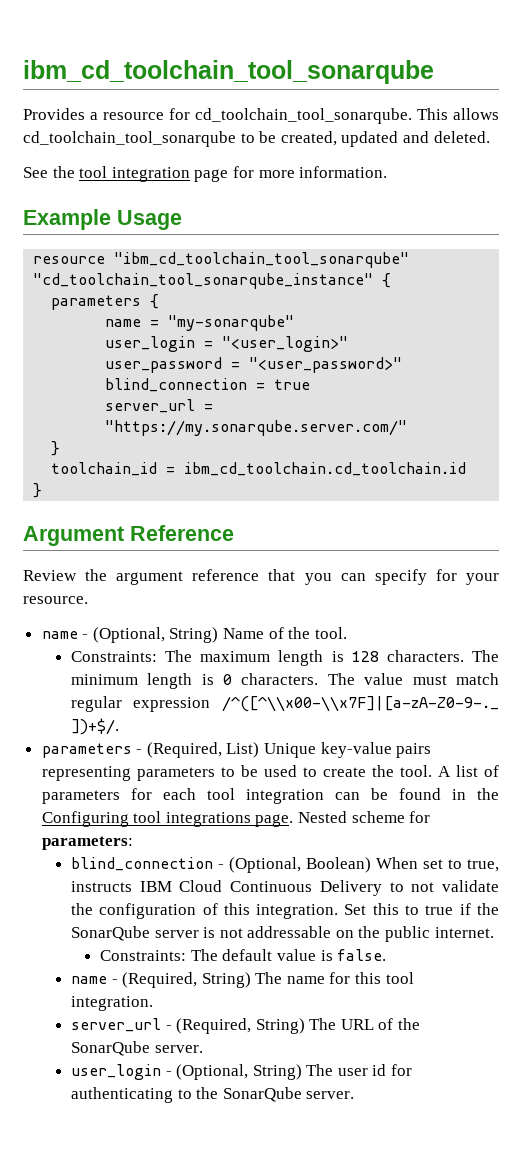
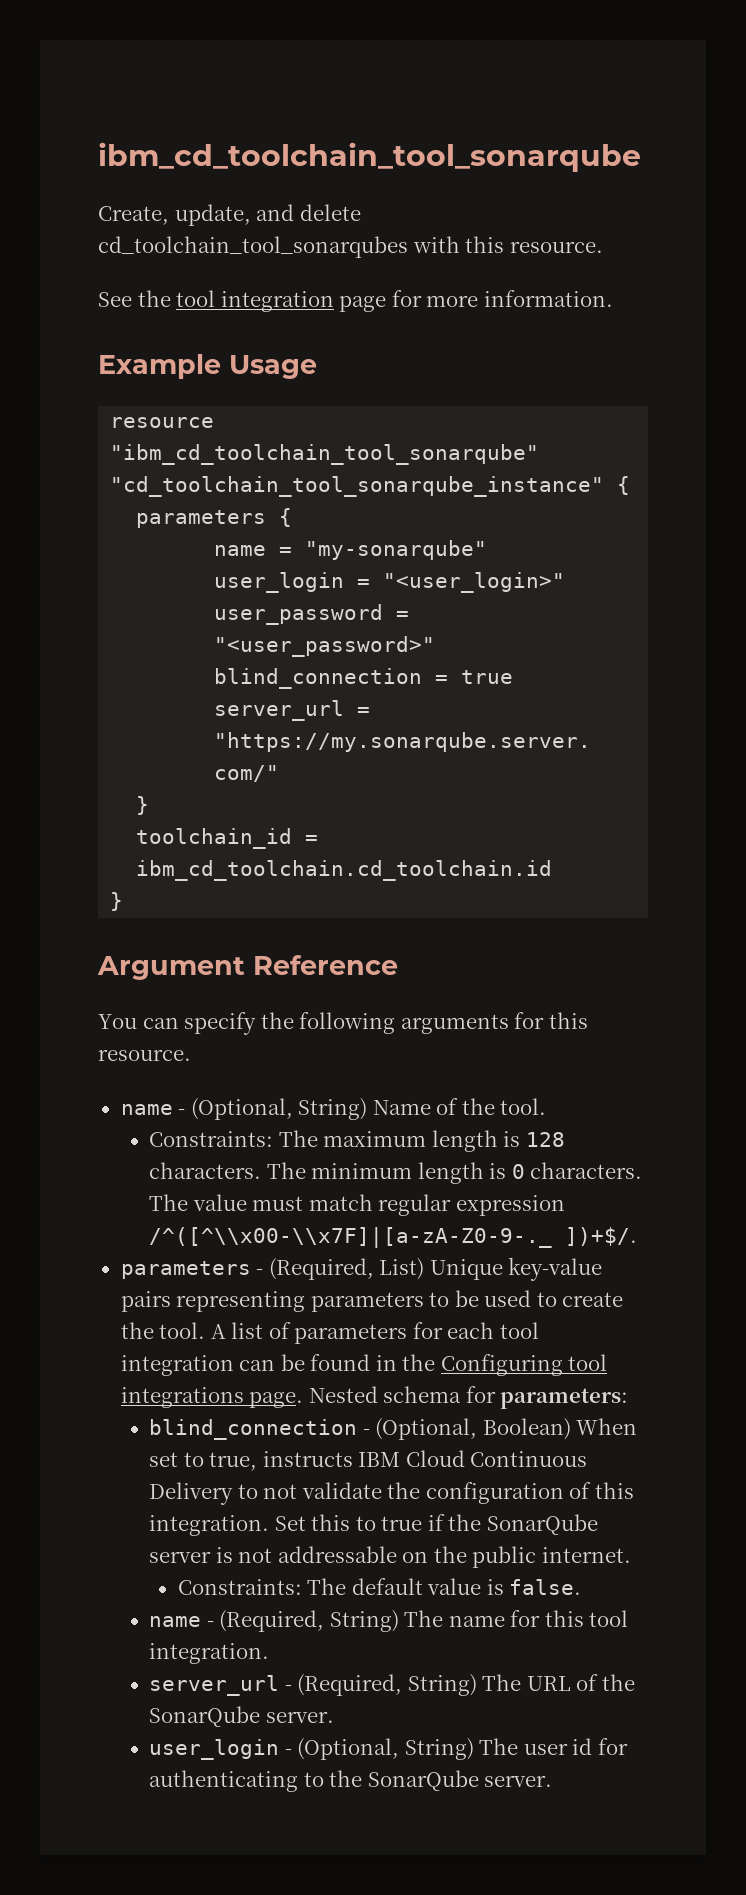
- Provides a resource for cd_toolchain_tool_sonarqube. This allows cd_toolchain_tool_sonarqube to be created, updated and deleted.
+ Create, update, and delete cd_toolchain_tool_sonarqubes with this resource.
- Review the argument reference that you can specify for your resource.
+ You can specify the following arguments for this resource.
- Nested scheme for parameters:
+ Nested schema for parameters:

